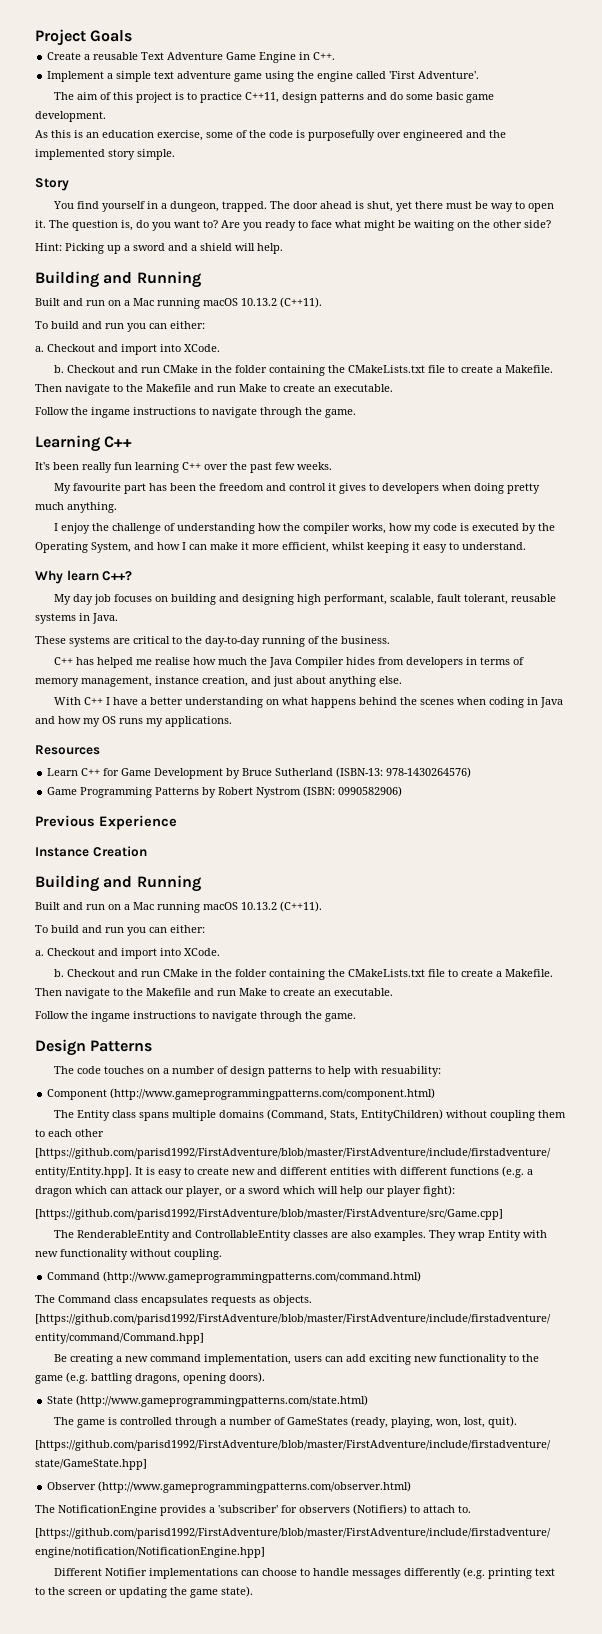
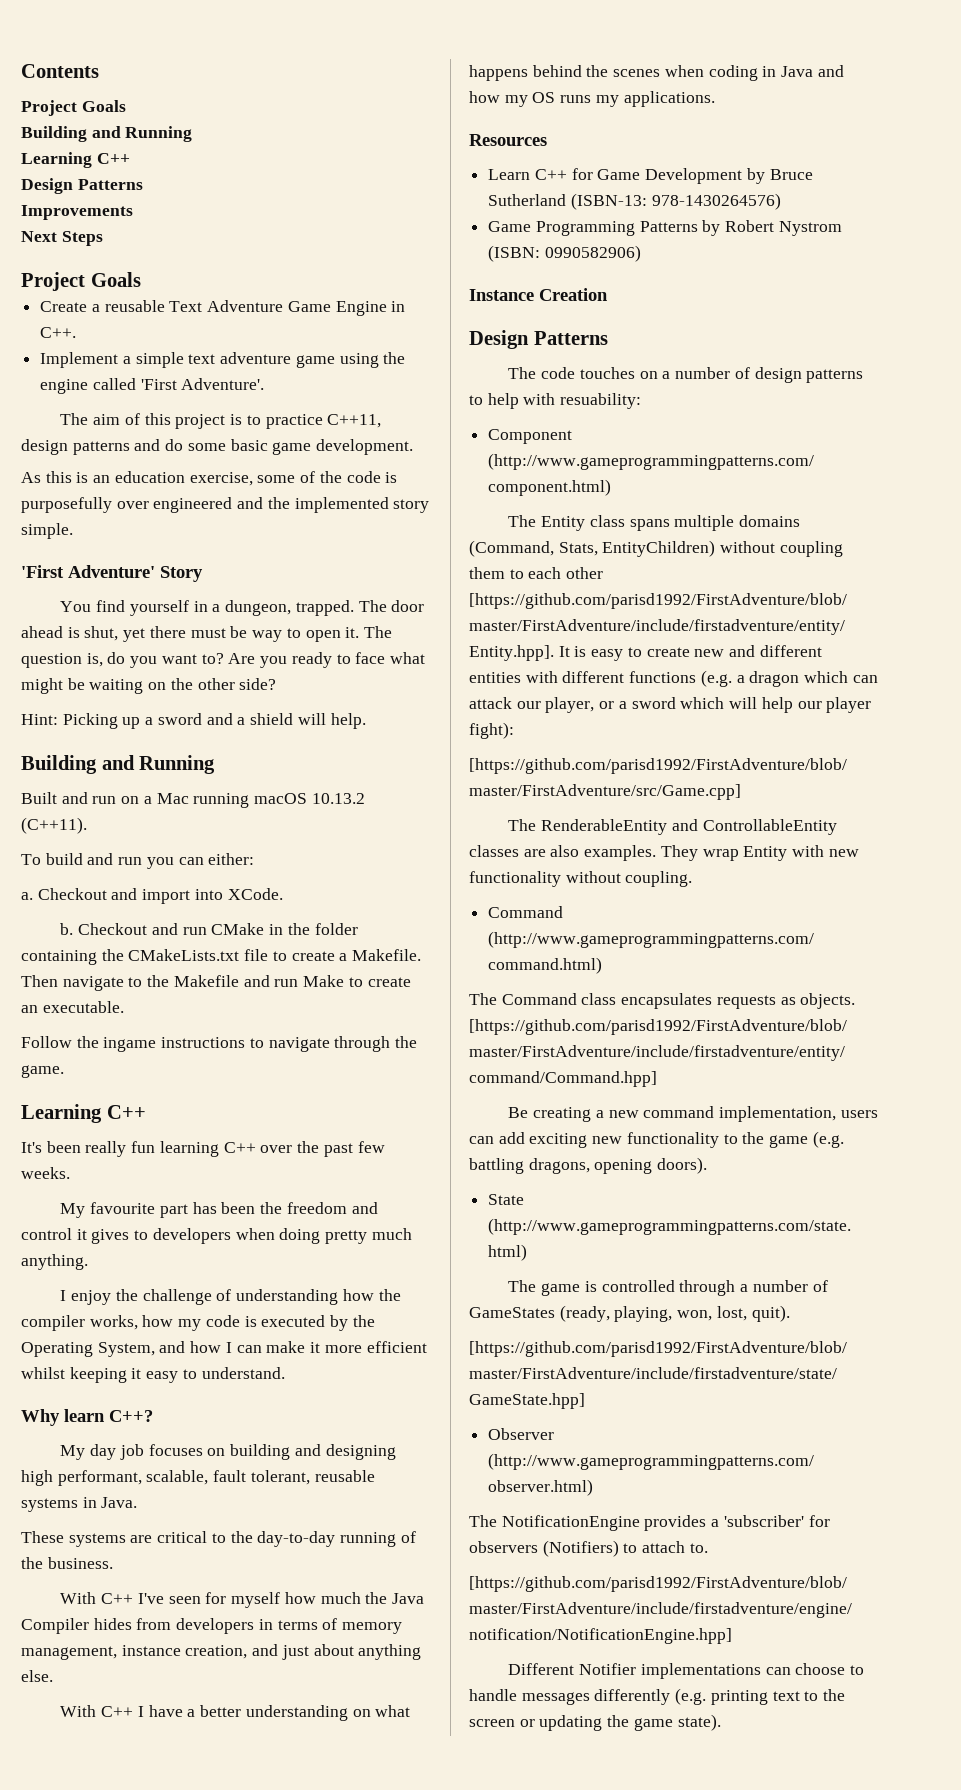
+ Contents
+ Project Goals
+ Building and Running
+ Learning C++
+ Design Patterns
+ Improvements
+ Next Steps
- Story
+ 'First Adventure' Story
- I enjoy the challenge of understanding how the compiler works, how my code is executed by the Operating System, and how I can make it more efficient, whilst keeping it easy to understand.
+ I enjoy the challenge of understanding how the compiler works, how my code is executed by the Operating System, and how I can make it more efficient whilst keeping it easy to understand.
- C++ has helped me realise how much the Java Compiler hides from developers in terms of memory management, instance creation, and just about anything else.
+ With C++ I've seen for myself how much the Java Compiler hides from developers in terms of memory management, instance creation, and just about anything else.
- Previous Experience
  Instance Creation
- Building and Running
- Built and run on a Mac running macOS 10.13.2 (C++11).
- To build and run you can either:
- a. Checkout and import into XCode.
- b. Checkout and run CMake in the folder containing the CMakeLists.txt file to create a Makefile. Then navigate to the Makefile and run Make to create an executable.
- Follow the ingame instructions to navigate through the game.

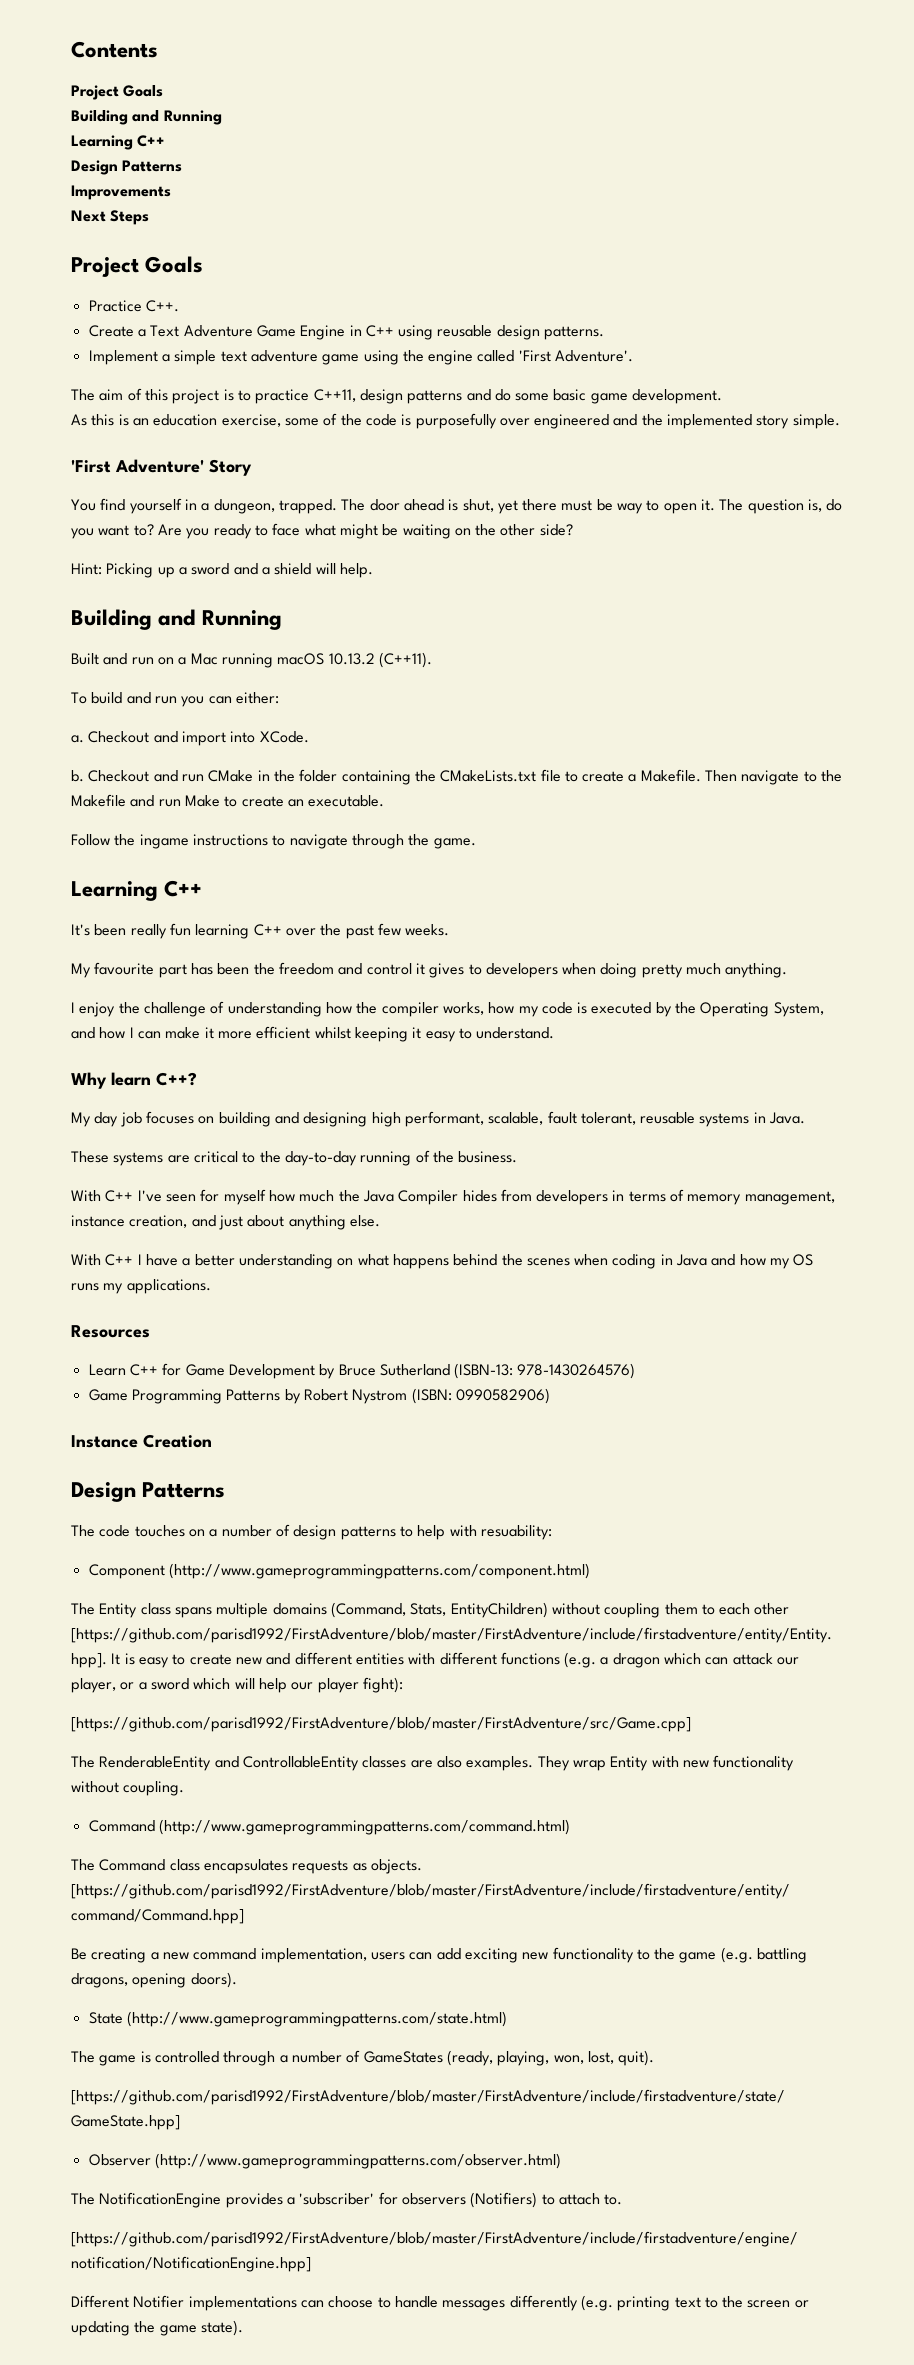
+ Practice C++.
- Create a reusable Text Adventure Game Engine in C++.
+ Create a Text Adventure Game Engine in C++ using reusable design patterns.

